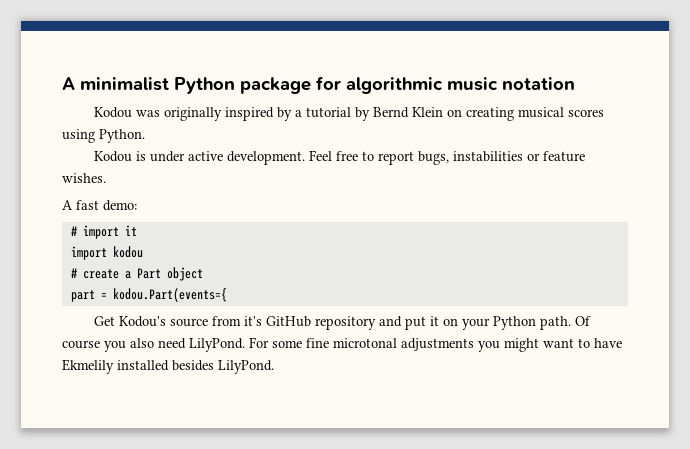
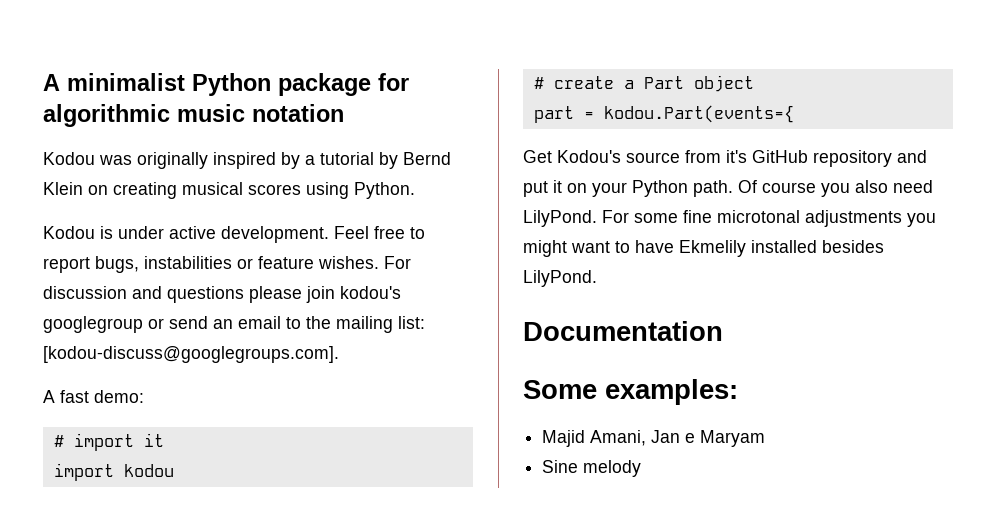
+ For discussion and questions please join kodou's googlegroup or send an email to the mailing list: [kodou-discuss@googlegroups.com].
+ Documentation
+ Some examples:
+ Majid Amani, Jan e Maryam
+ Sine melody

